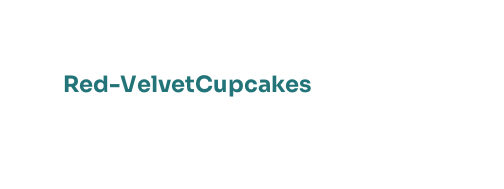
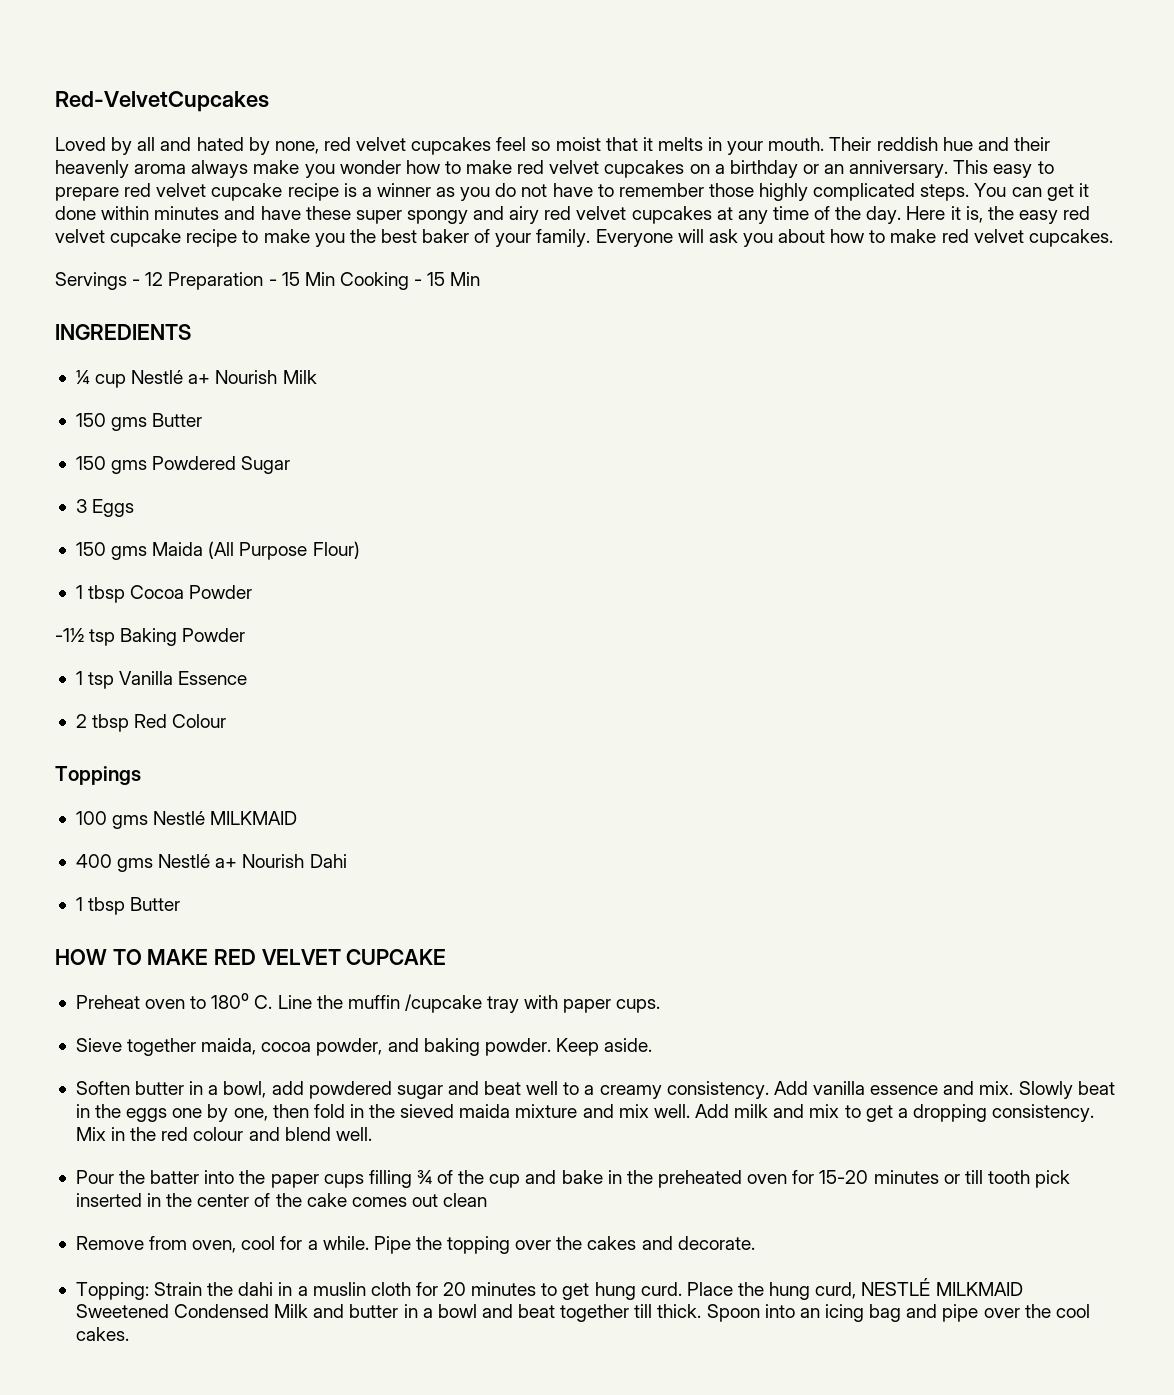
+ Loved by all and hated by none, red velvet cupcakes feel so moist that it melts in your mouth. Their reddish hue and their heavenly aroma always make you wonder how to make red velvet cupcakes on a birthday or an anniversary. This easy to prepare red velvet cupcake recipe is a winner as you do not have to remember those highly complicated steps. You can get it done within minutes and have these super spongy and airy red velvet cupcakes at any time of the day. Here it is, the easy red velvet cupcake recipe to make you the best baker of your family. Everyone will ask you about how to make red velvet cupcakes.
+ Servings - 12 Preparation - 15 Min Cooking - 15 Min
+ INGREDIENTS
+ ¼ cup Nestlé a+ Nourish Milk
+ 150 gms Butter
+ 150 gms Powdered Sugar
+ 3 Eggs
+ 150 gms Maida (All Purpose Flour)
+ 1 tbsp Cocoa Powder
+ -1½ tsp Baking Powder
+ 1 tsp Vanilla Essence
+ 2 tbsp Red Colour
+ Toppings
+ 100 gms Nestlé MILKMAID
+ 400 gms Nestlé a+ Nourish Dahi
+ 1 tbsp Butter
+ HOW TO MAKE RED VELVET CUPCAKE
+ Preheat oven to 180⁰ C. Line the muffin /cupcake tray with paper cups.
+ Sieve together maida, cocoa powder, and baking powder. Keep aside.
+ Soften butter in a bowl, add powdered sugar and beat well to a creamy consistency. Add vanilla essence and mix. Slowly beat in the eggs one by one, then fold in the sieved maida mixture and mix well. Add milk and mix to get a dropping consistency. Mix in the red colour and blend well.
+ Pour the batter into the paper cups filling ¾ of the cup and bake in the preheated oven for 15-20 minutes or till tooth pick inserted in the center of the cake comes out clean
+ Remove from oven, cool for a while. Pipe the topping over the cakes and decorate.
+ Topping: Strain the dahi in a muslin cloth for 20 minutes to get hung curd. Place the hung curd, NESTLÉ MILKMAID Sweetened Condensed Milk and butter in a bowl and beat together till thick. Spoon into an icing bag and pipe over the cool cakes.

